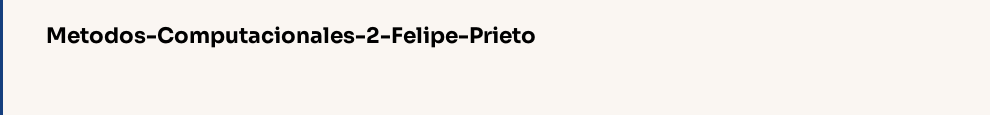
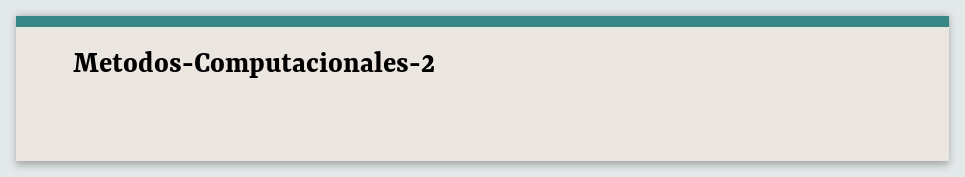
- Metodos-Computacionales-2-Felipe-Prieto
+ Metodos-Computacionales-2

